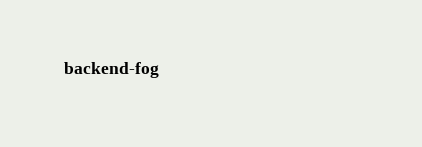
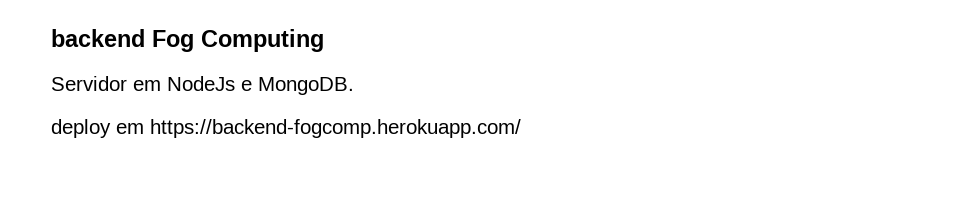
- backend-fog
+ backend Fog Computing
+ Servidor em NodeJs e MongoDB.
+ deploy em https://backend-fogcomp.herokuapp.com/

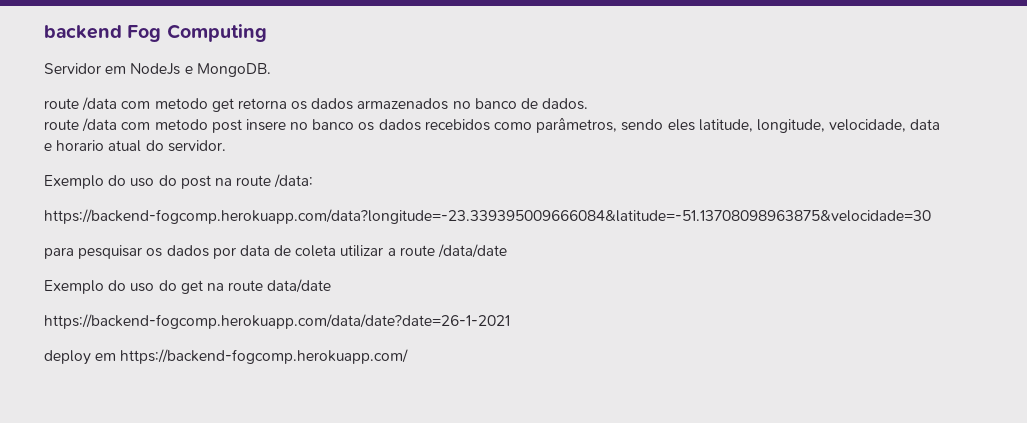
+ route /data com metodo get retorna os dados armazenados no banco de dados.
+ route /data com metodo post insere no banco os dados recebidos como parâmetros, sendo eles latitude, longitude, velocidade, data e horario atual do servidor.
+ Exemplo do uso do post na route /data:
+ https://backend-fogcomp.herokuapp.com/data?longitude=-23.339395009666084&latitude=-51.13708098963875&velocidade=30
+ para pesquisar os dados por data de coleta utilizar a route /data/date
+ Exemplo do uso do get na route data/date
+ https://backend-fogcomp.herokuapp.com/data/date?date=26-1-2021

